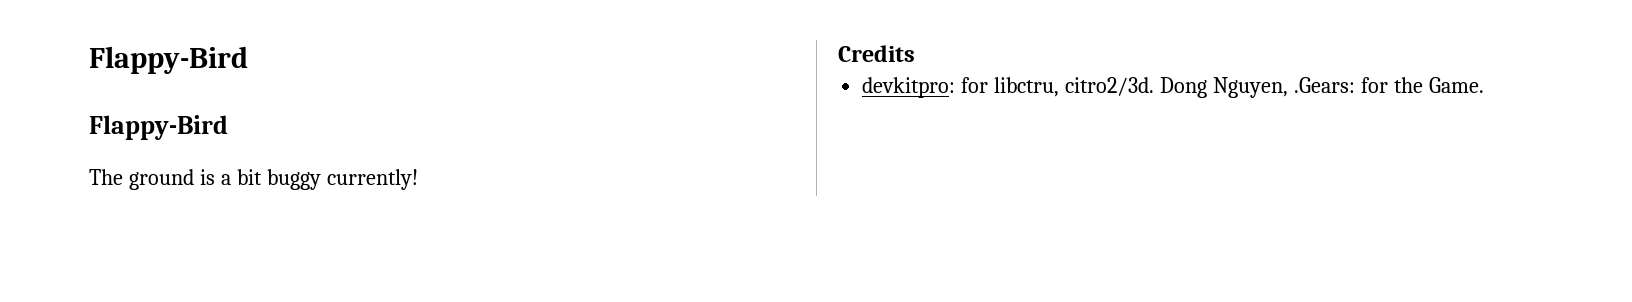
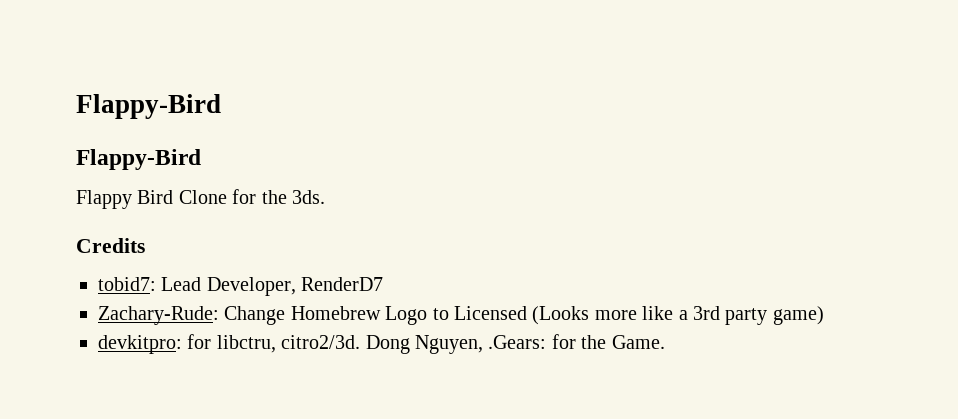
- The ground is a bit buggy currently!
+ Flappy Bird Clone for the 3ds.
  Credits
+ tobid7: Lead Developer, RenderD7
+ Zachary-Rude: Change Homebrew Logo to Licensed (Looks more like a 3rd party game)

